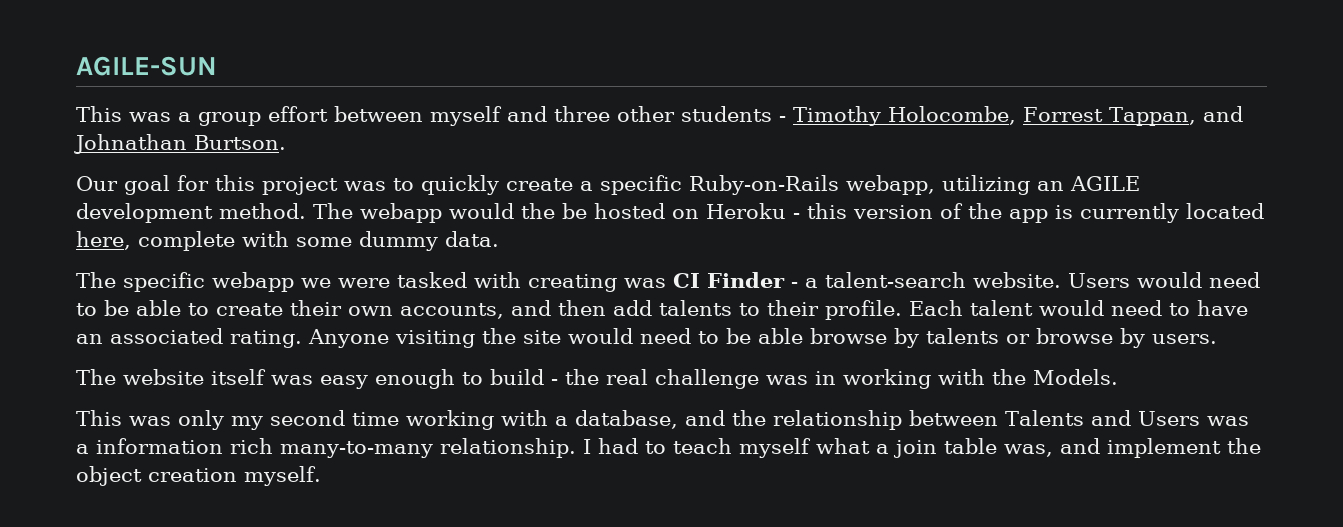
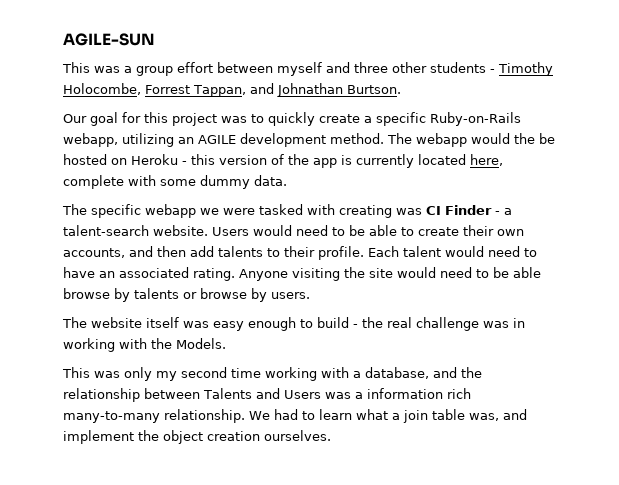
- I had to teach myself what a join table was, and implement the object creation myself.
+ We had to learn what a join table was, and implement the object creation ourselves.

